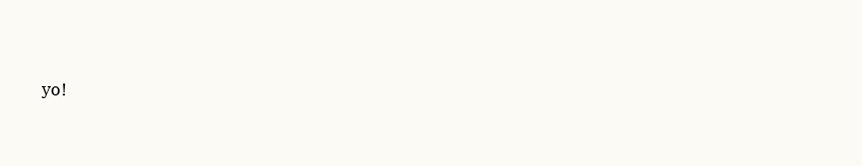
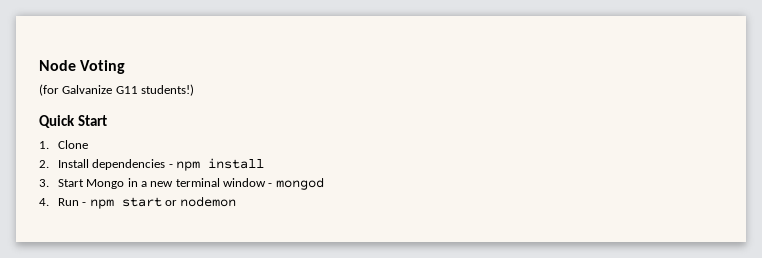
- yo!
+ Node Voting
+ (for Galvanize G11 students!)
+ Quick Start
+ 1. Clone
+ 2. Install dependencies - npm install
+ 3. Start Mongo in a new terminal window - mongod
+ 4. Run - npm start or nodemon

